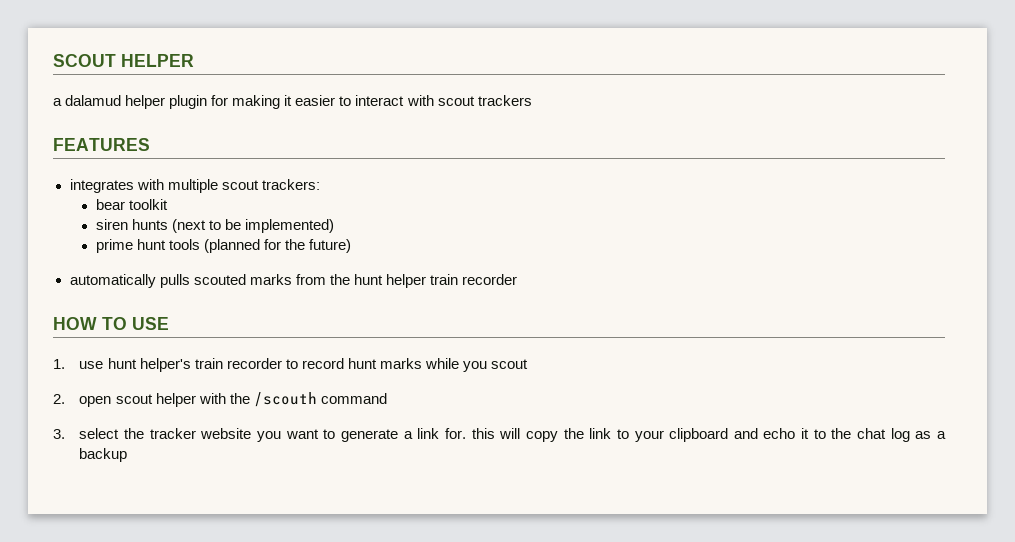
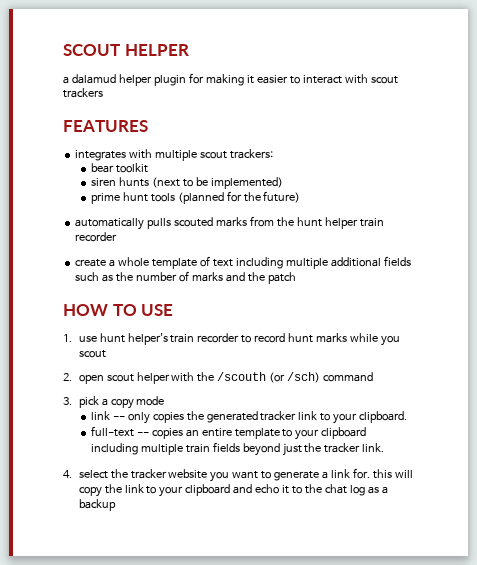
+ create a whole template of text including multiple additional fields such as the number of marks and the patch
- 2. open scout helper with the /scouth command
+ 2. open scout helper with the /scouth (or /sch) command
- 3. select the tracker website you want to generate a link for. this will copy the link to your clipboard and echo it to the chat log as a backup
+ 3. pick a copy mode
+ link -- only copies the generated tracker link to your clipboard.
+ full-text -- copies an entire template to your clipboard including multiple train fields beyond just the tracker link.
+ 4. select the tracker website you want to generate a link for. this will copy the link to your clipboard and echo it to the chat log as a backup

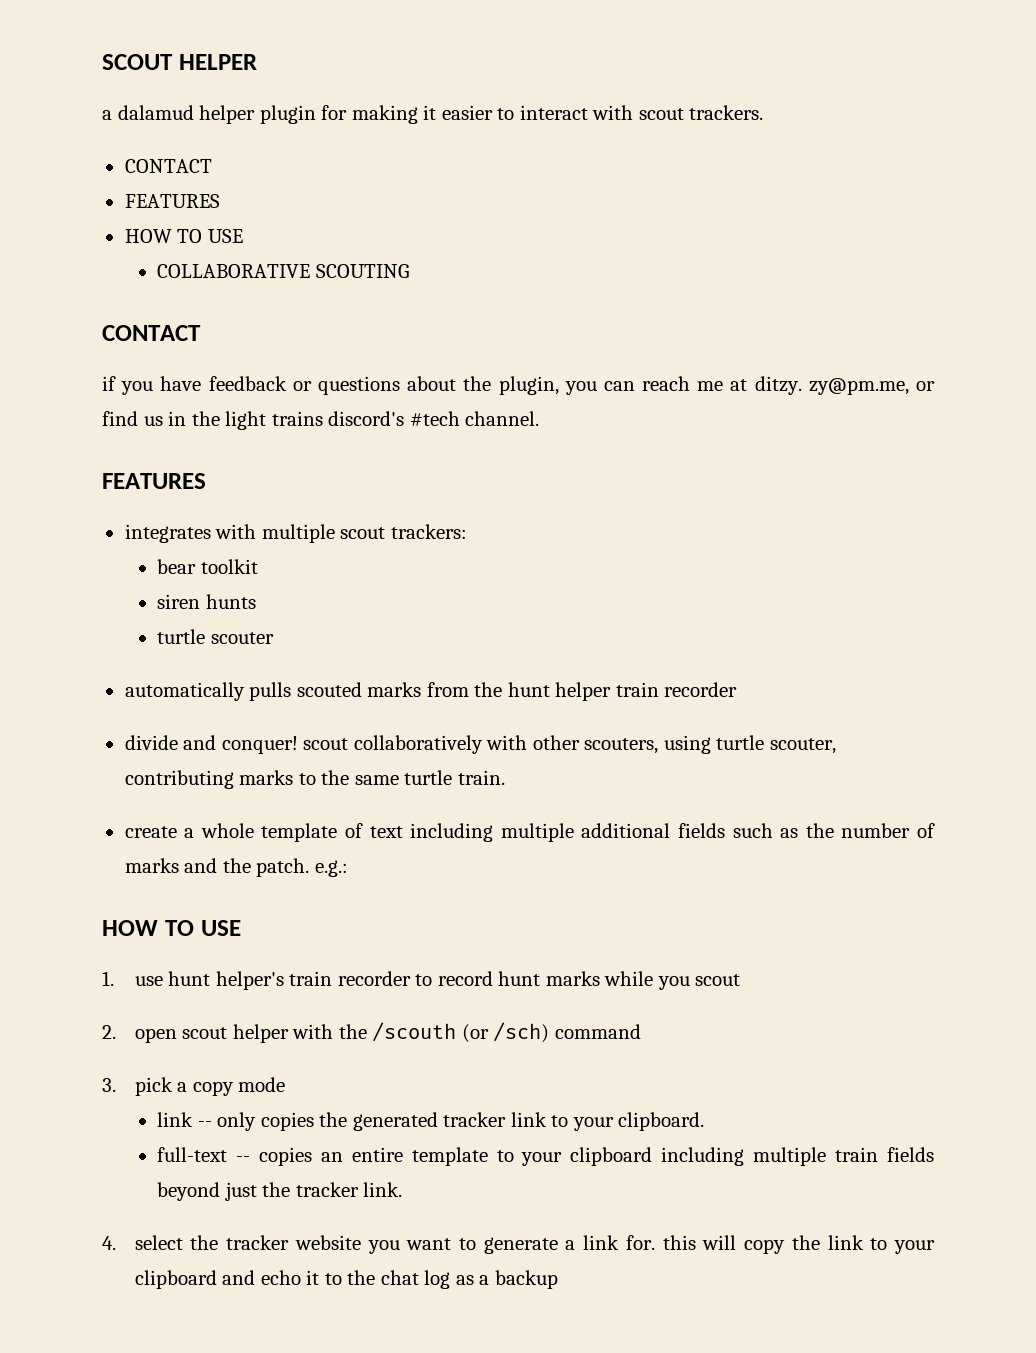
- a dalamud helper plugin for making it easier to interact with scout trackers
+ a dalamud helper plugin for making it easier to interact with scout trackers.
+ CONTACT
+ FEATURES
+ HOW TO USE
+ COLLABORATIVE SCOUTING
+ CONTACT
+ if you have feedback or questions about the plugin, you can reach me at ditzy. zy@pm.me, or find us in the light trains discord's #tech channel.
- siren hunts (next to be implemented)
- prime hunt tools (planned for the future)
+ siren hunts
+ turtle scouter
+ divide and conquer! scout collaboratively with other scouters, using turtle scouter, contributing marks to the same turtle train.
- create a whole template of text including multiple additional fields such as the number of marks and the patch
+ create a whole template of text including multiple additional fields such as the number of marks and the patch. e.g.:

